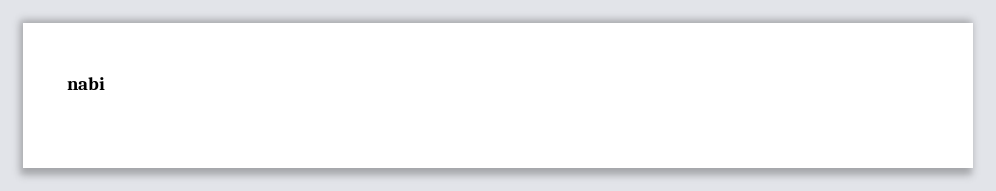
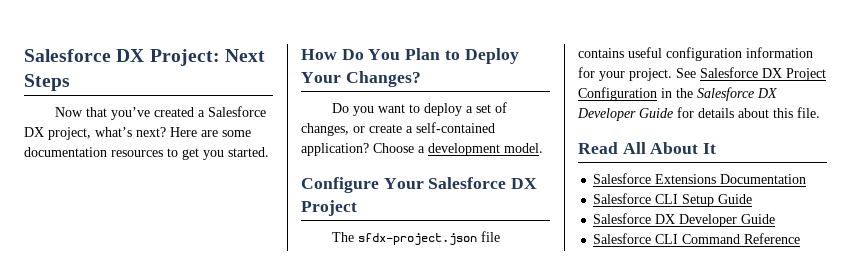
- nabi
+ Salesforce DX Project: Next Steps
+ Now that you’ve created a Salesforce DX project, what’s next? Here are some documentation resources to get you started.
+ How Do You Plan to Deploy Your Changes?
+ Do you want to deploy a set of changes, or create a self-contained application? Choose a development model.
+ Configure Your Salesforce DX Project
+ The sfdx-project.json file contains useful configuration information for your project. See Salesforce DX Project Configuration in the Salesforce DX Developer Guide for details about this file.
+ Read All About It
+ Salesforce Extensions Documentation
+ Salesforce CLI Setup Guide
+ Salesforce DX Developer Guide
+ Salesforce CLI Command Reference

